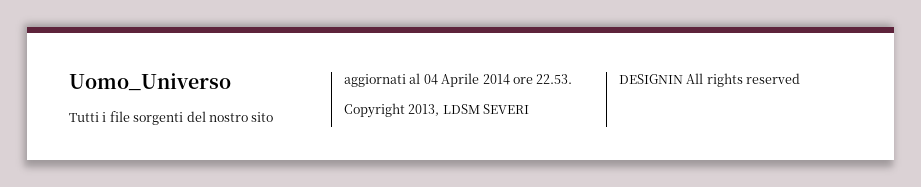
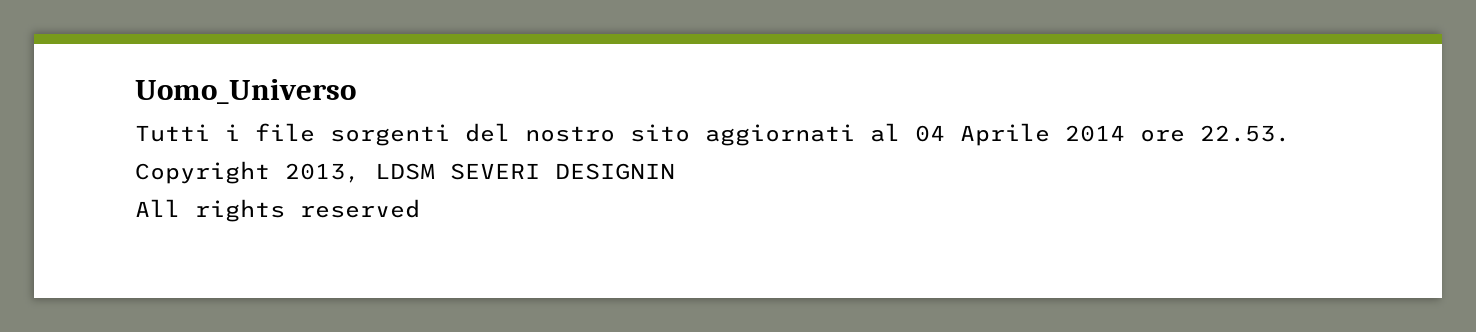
- Copyright 2013, LDSM SEVERI DESIGNIN All rights reserved
+ Copyright 2013, LDSM SEVERI DESIGNIN
+ All rights reserved

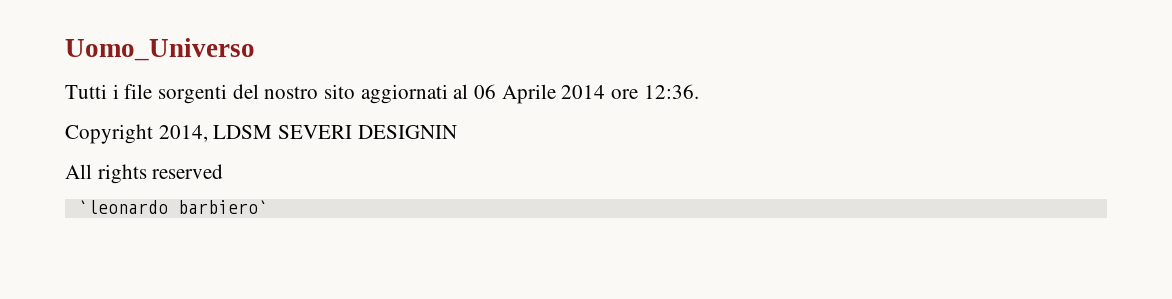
- Tutti i file sorgenti del nostro sito aggiornati al 04 Aprile 2014 ore 22.53.
+ Tutti i file sorgenti del nostro sito aggiornati al 06 Aprile 2014 ore 12:36.
- Copyright 2013, LDSM SEVERI DESIGNIN
+ Copyright 2014, LDSM SEVERI DESIGNIN
+ `leonardo barbiero`

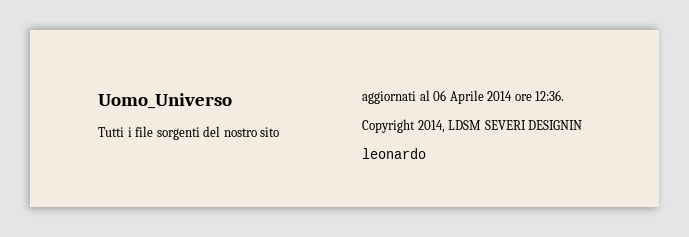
- All rights reserved
- `leonardo barbiero`
+ leonardo

